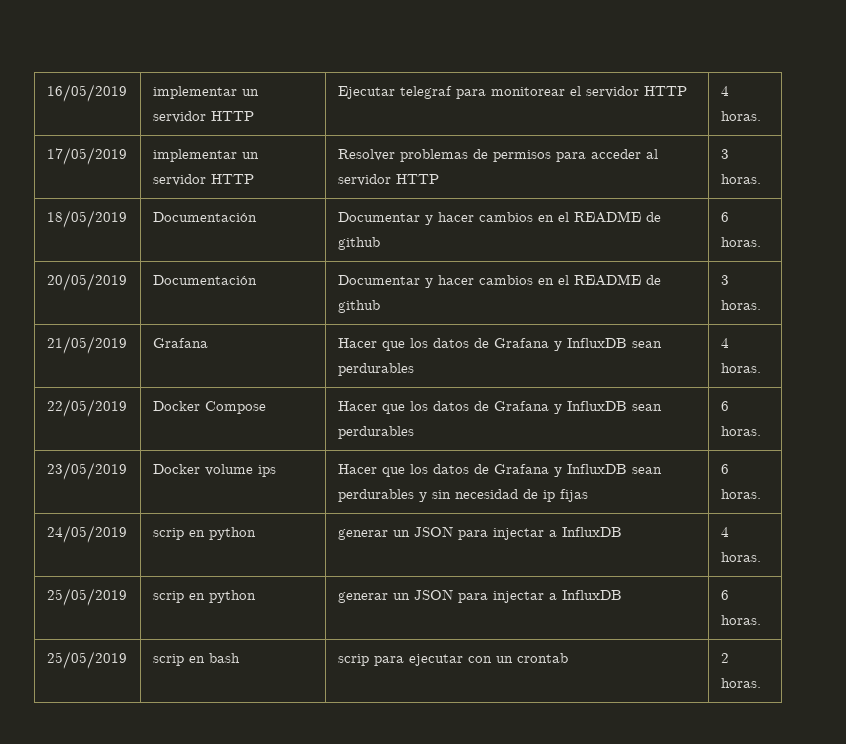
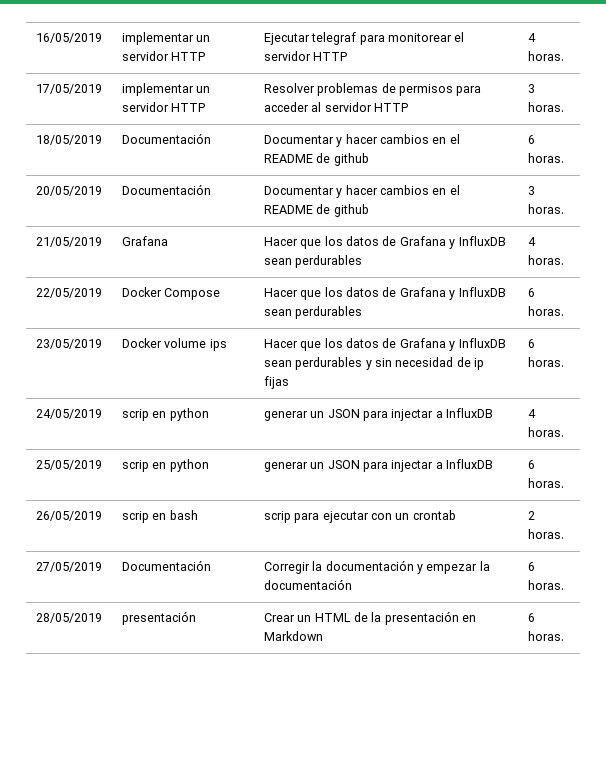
- 25/05/2019 | scrip en bash | scrip para ejecutar con un crontab | 2 horas.
+ 26/05/2019 | scrip en bash | scrip para ejecutar con un crontab | 2 horas.
+ 27/05/2019 | Documentación | Corregir la documentación y empezar la documentación | 6 horas.
+ 28/05/2019 | presentación | Crear un HTML de la presentación en Markdown | 6 horas.

